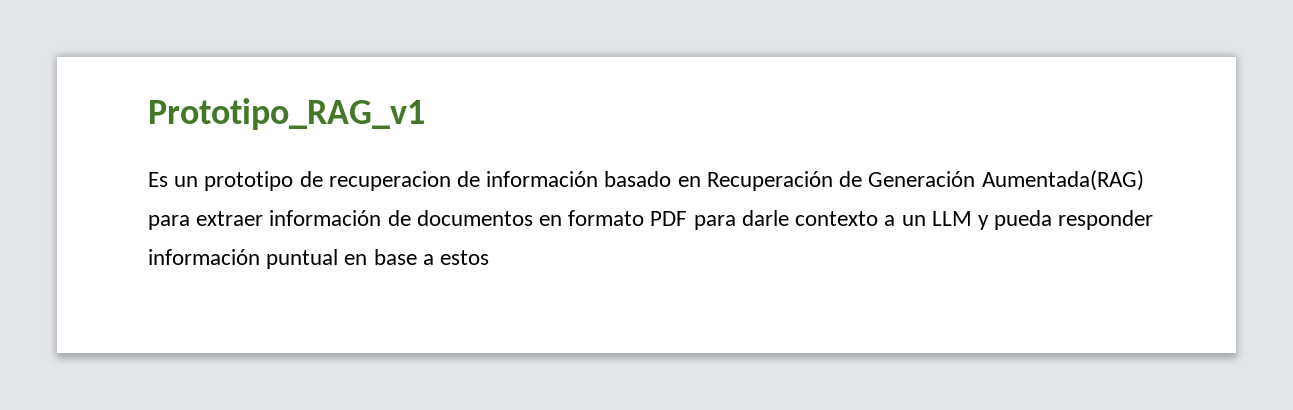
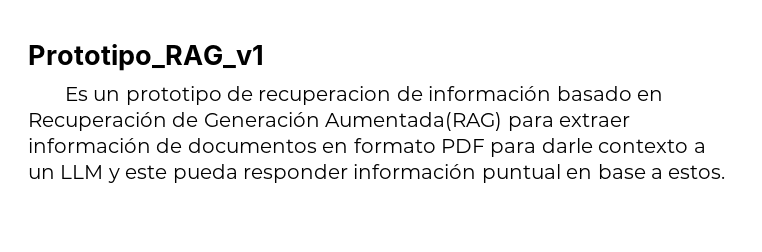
- Es un prototipo de recuperacion de información basado en Recuperación de Generación Aumentada(RAG) para extraer información de documentos en formato PDF para darle contexto a un LLM y pueda responder información puntual en base a estos
+ Es un prototipo de recuperacion de información basado en Recuperación de Generación Aumentada(RAG) para extraer información de documentos en formato PDF para darle contexto a un LLM y este pueda responder información puntual en base a estos.

